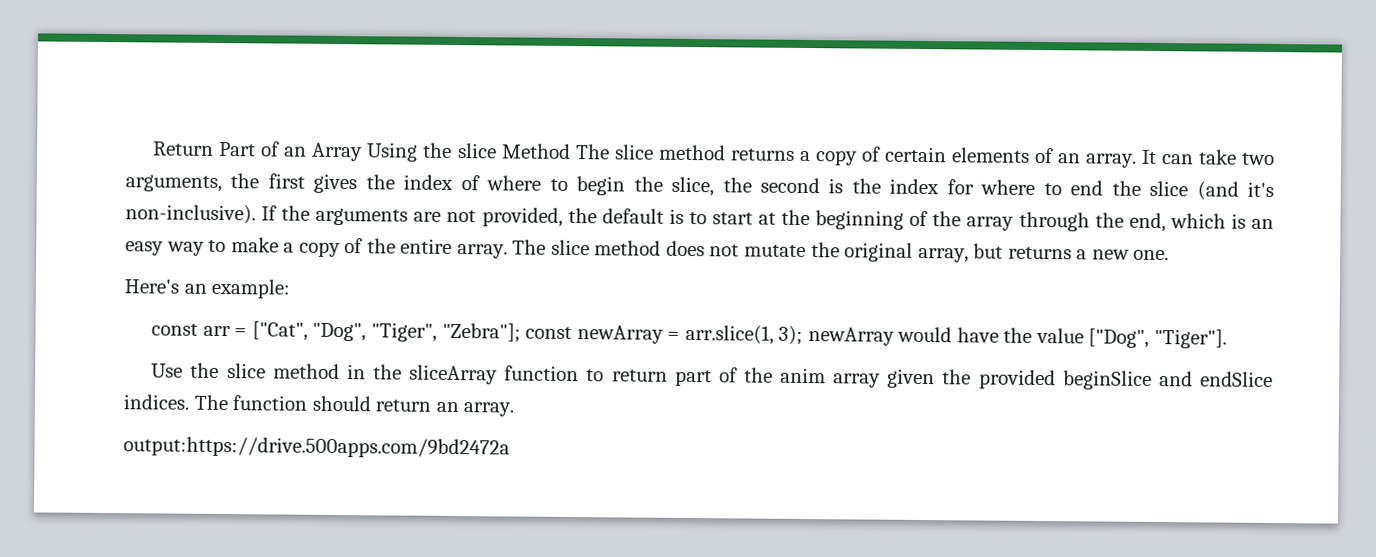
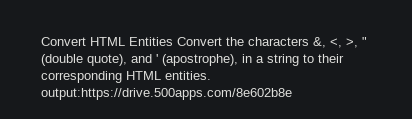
- Return Part of an Array Using the slice Method The slice method returns a copy of certain elements of an array. It can take two arguments, the first gives the index of where to begin the slice, the second is the index for where to end the slice (and it's non-inclusive). If the arguments are not provided, the default is to start at the beginning of the array through the end, which is an easy way to make a copy of the entire array. The slice method does not mutate the original array, but returns a new one.
- Here's an example:
- const arr = ["Cat", "Dog", "Tiger", "Zebra"]; const newArray = arr.slice(1, 3); newArray would have the value ["Dog", "Tiger"].
- Use the slice method in the sliceArray function to return part of the anim array given the provided beginSlice and endSlice indices. The function should return an array.
- output:https://drive.500apps.com/9bd2472a
+ Convert HTML Entities Convert the characters &, <, >, " (double quote), and ' (apostrophe), in a string to their corresponding HTML entities. output:https://drive.500apps.com/8e602b8e

